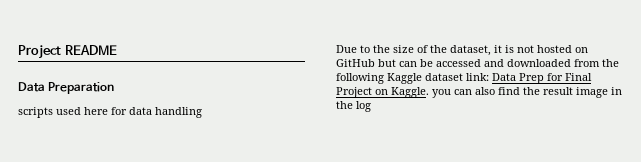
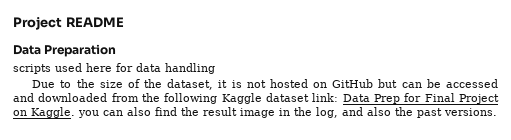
- Due to the size of the dataset, it is not hosted on GitHub but can be accessed and downloaded from the following Kaggle dataset link: Data Prep for Final Project on Kaggle. you can also find the result image in the log
+ Due to the size of the dataset, it is not hosted on GitHub but can be accessed and downloaded from the following Kaggle dataset link: Data Prep for Final Project on Kaggle. you can also find the result image in the log, and also the past versions.

